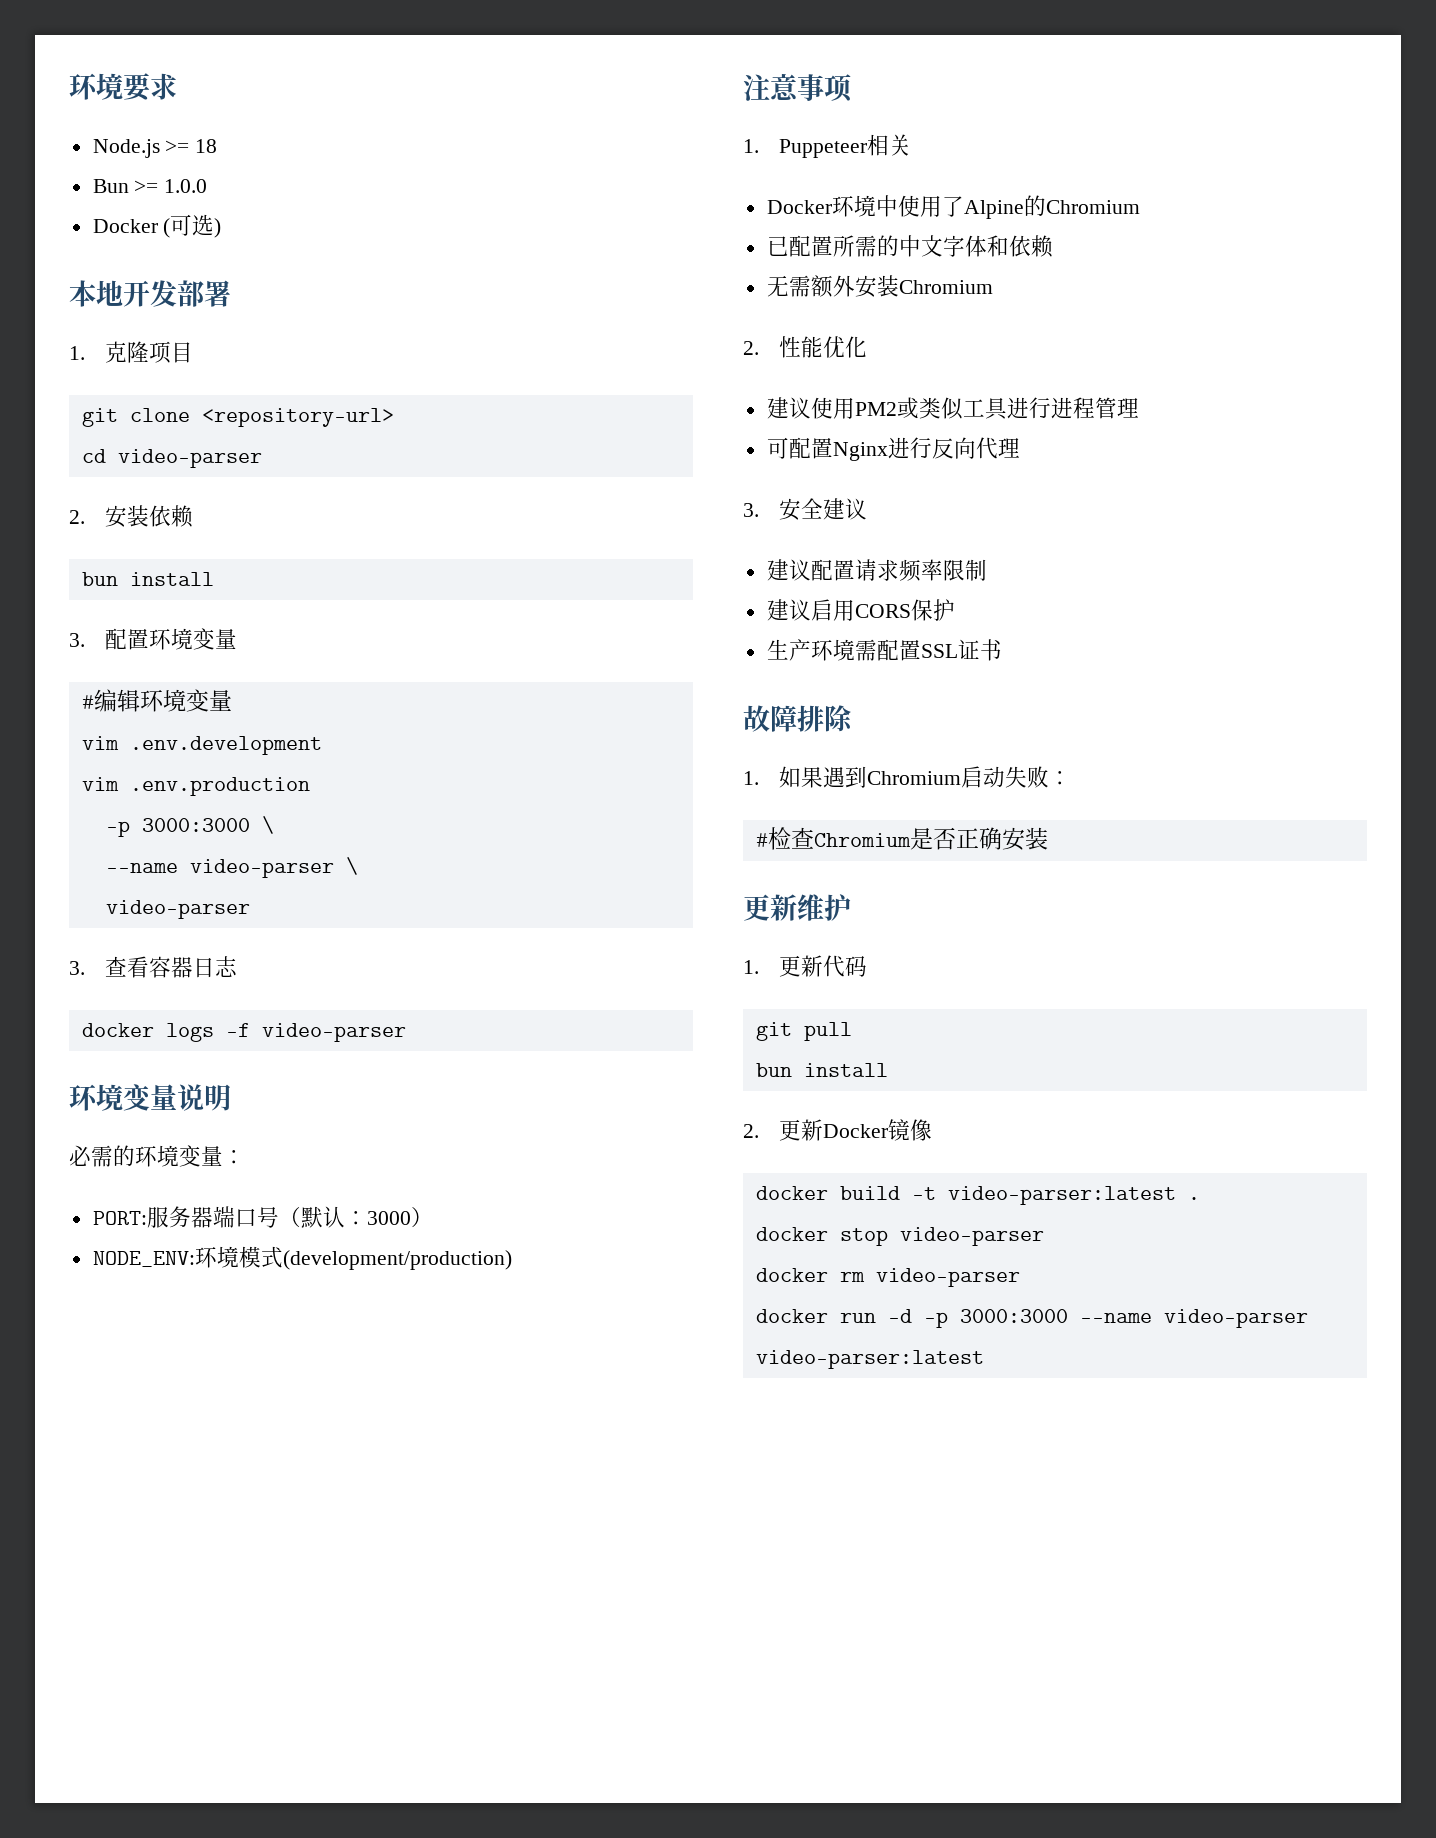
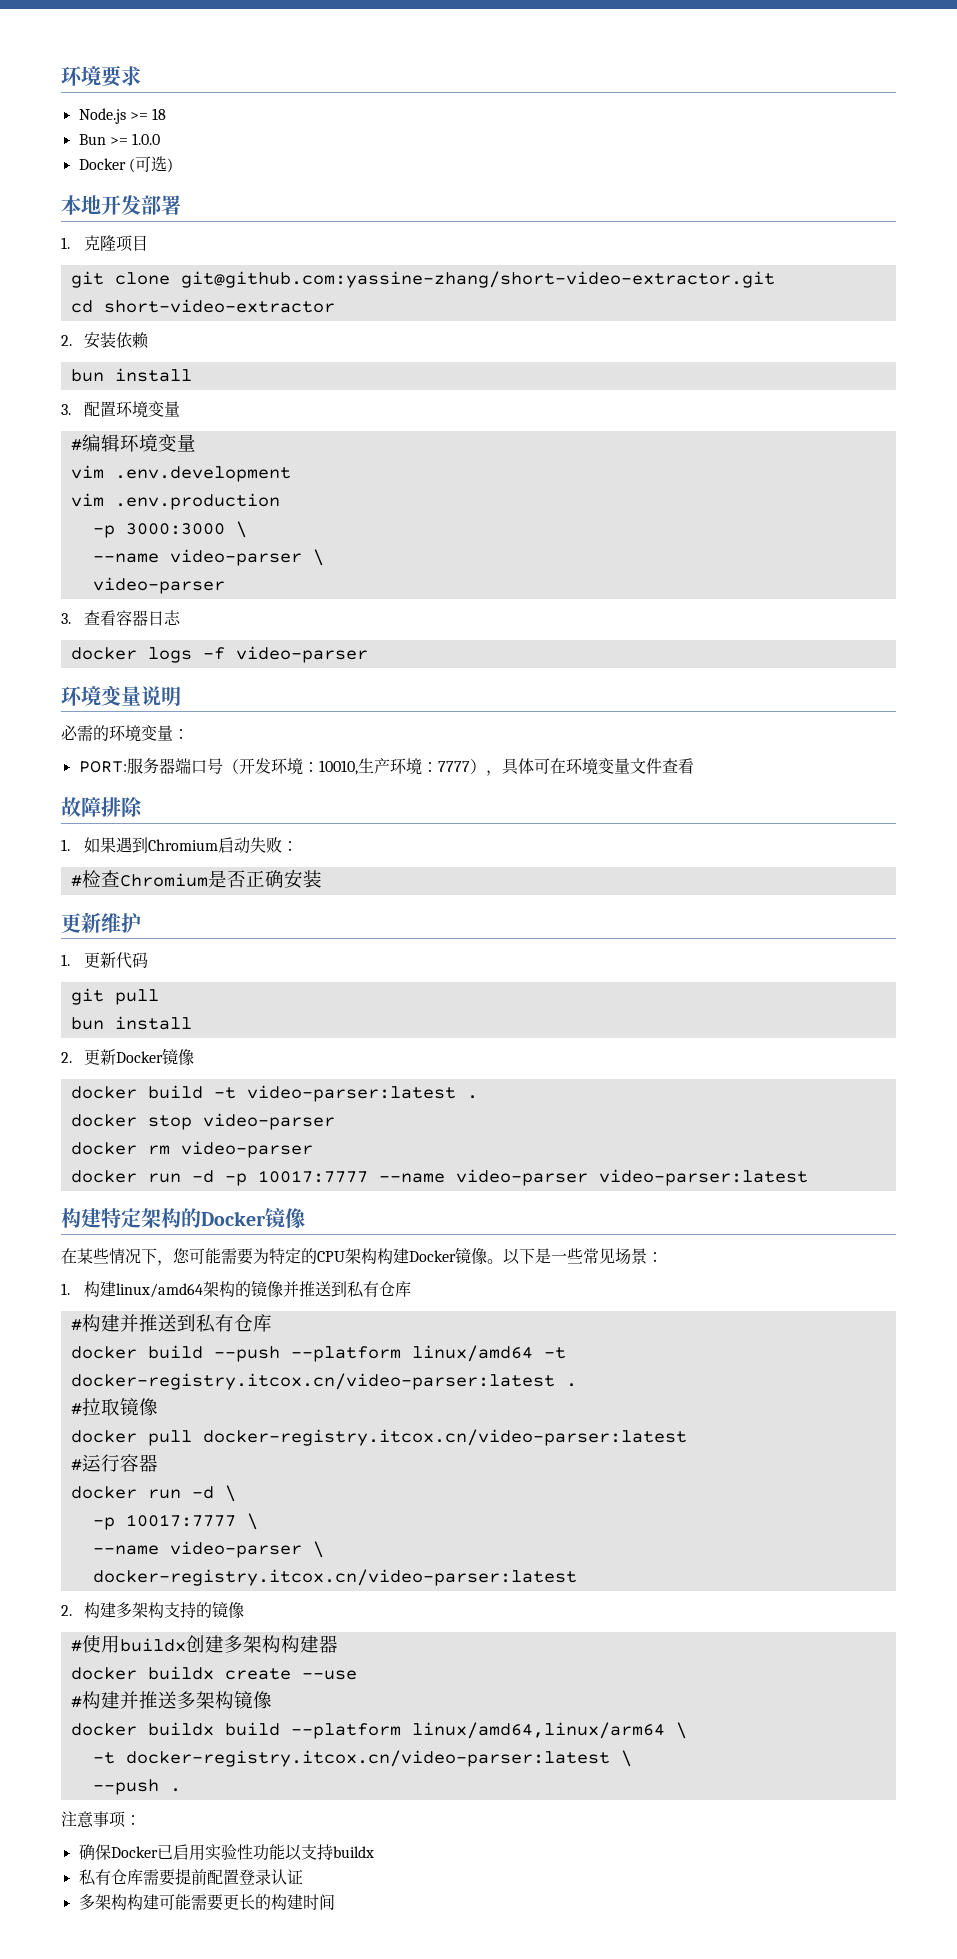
- git clone <repository-url>
+ git clone git@github.com:yassine-zhang/short-video-extractor.git
- cd video-parser
+ cd short-video-extractor
- PORT:服务器端口号（默认：3000）
- NODE_ENV:环境模式(development/production)
- 注意事项
- 1. Puppeteer相关
- Docker环境中使用了Alpine的Chromium
- 已配置所需的中文字体和依赖
- 无需额外安装Chromium
- 2.性能优化
- 建议使用PM2或类似工具进行进程管理
- 可配置Nginx进行反向代理
- 3.安全建议
- 建议配置请求频率限制
- 建议启用CORS保护
- 生产环境需配置SSL证书
+ PORT:服务器端口号（开发环境：10010,生产环境：7777），具体可在环境变量文件查看
- docker run -d -p 3000:3000 --name video-parser video-parser:latest
+ docker run -d -p 10017:7777 --name video-parser video-parser:latest
+ 构建特定架构的Docker镜像
+ 在某些情况下，您可能需要为特定的CPU架构构建Docker镜像。以下是一些常见场景：
+ 1.构建linux/amd64架构的镜像并推送到私有仓库
+ #构建并推送到私有仓库
+ docker build --push --platform linux/amd64 -t docker-registry.itcox.cn/video-parser:latest .
+ #拉取镜像
+ docker pull docker-registry.itcox.cn/video-parser:latest
+ #运行容器
+ docker run -d \
+ -p 10017:7777 \
+ --name video-parser \
+ docker-registry.itcox.cn/video-parser:latest
+ 2.构建多架构支持的镜像
+ #使用buildx创建多架构构建器
+ docker buildx create --use
+ #构建并推送多架构镜像
+ docker buildx build --platform linux/amd64,linux/arm64 \
+ -t docker-registry.itcox.cn/video-parser:latest \
+ --push .
+ 注意事项：
+ 确保Docker已启用实验性功能以支持buildx
+ 私有仓库需要提前配置登录认证
+ 多架构构建可能需要更长的构建时间

